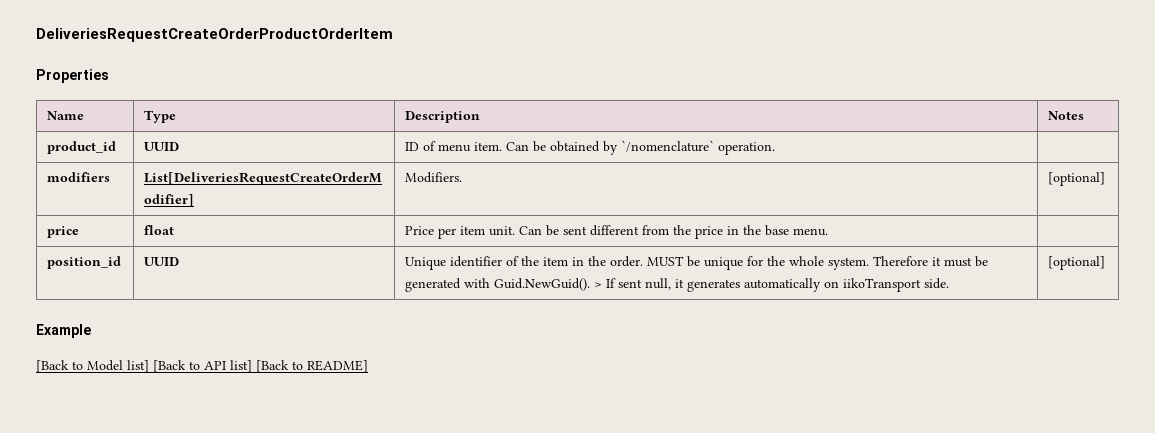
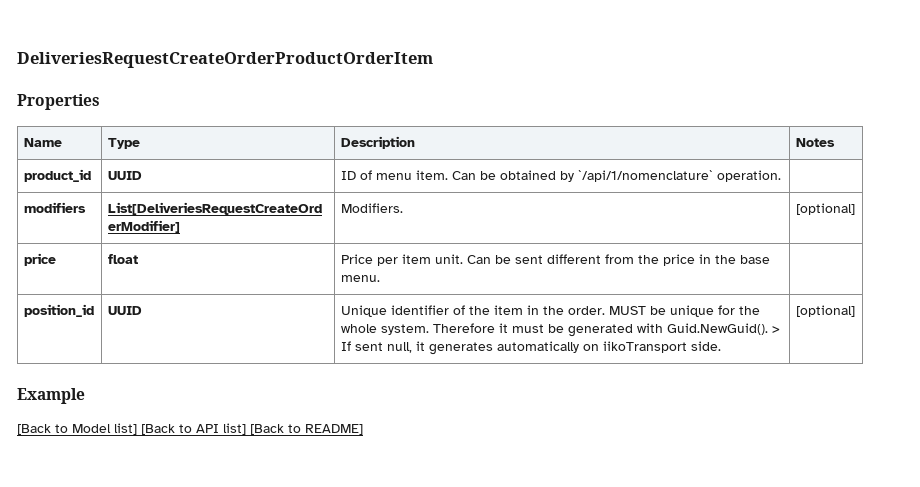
- product_id | UUID | ID of menu item. Can be obtained by `/nomenclature` operation. |
+ product_id | UUID | ID of menu item. Can be obtained by `/api/1/nomenclature` operation. |

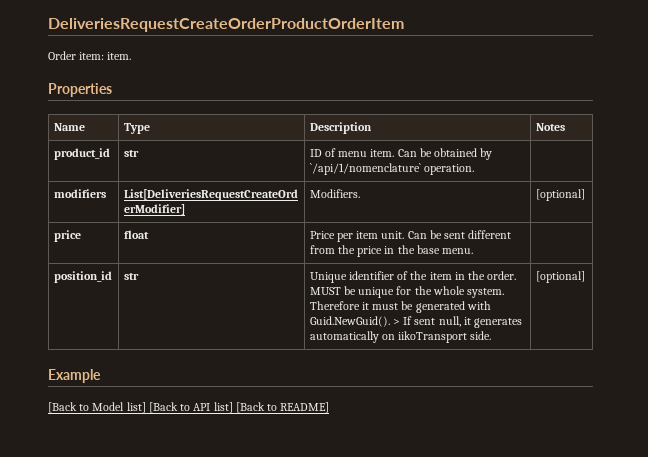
+ Order item: item.
- product_id | UUID | ID of menu item. Can be obtained by `/api/1/nomenclature` operation. |
+ product_id | str | ID of menu item. Can be obtained by `/api/1/nomenclature` operation. |
- position_id | UUID | Unique identifier of the item in the order. MUST be unique for the whole system. Therefore it must be generated with Guid.NewGuid(). > If sent null, it generates automatically on iikoTransport side. | [optional]
+ position_id | str | Unique identifier of the item in the order. MUST be unique for the whole system. Therefore it must be generated with Guid.NewGuid(). > If sent null, it generates automatically on iikoTransport side. | [optional]

